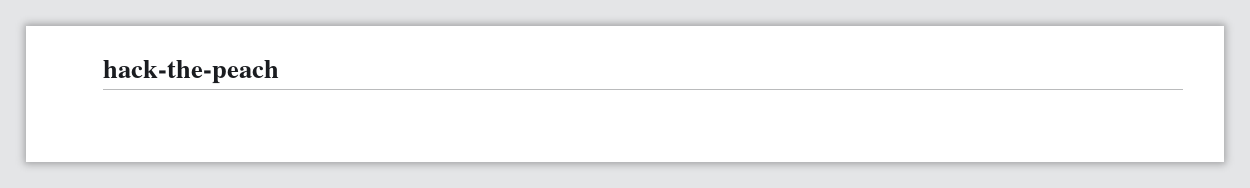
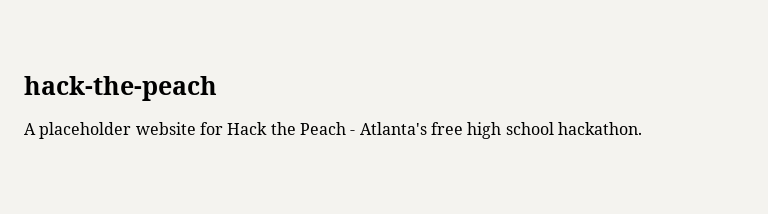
+ A placeholder website for Hack the Peach - Atlanta's free high school hackathon.

